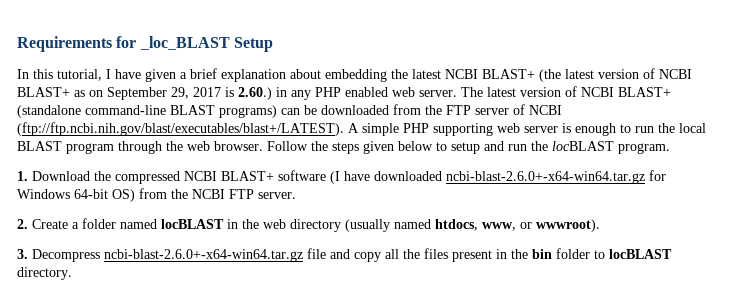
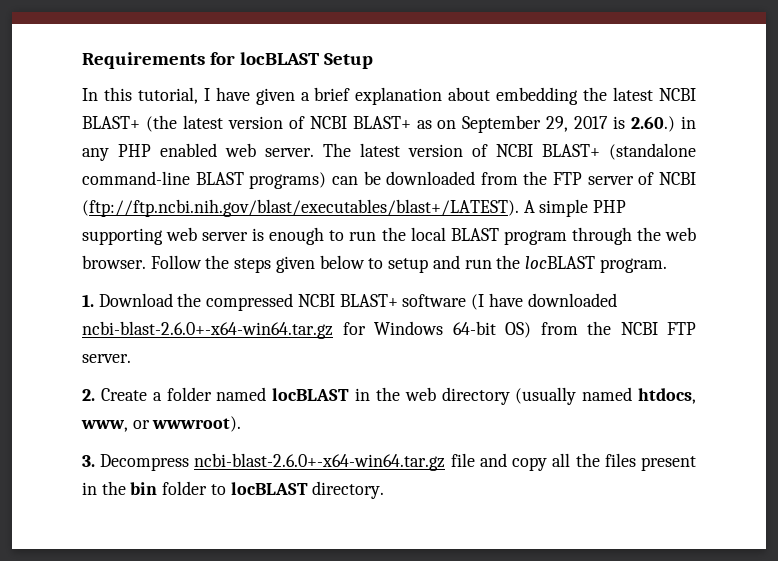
- Requirements for _loc_BLAST Setup
+ Requirements for locBLAST Setup

